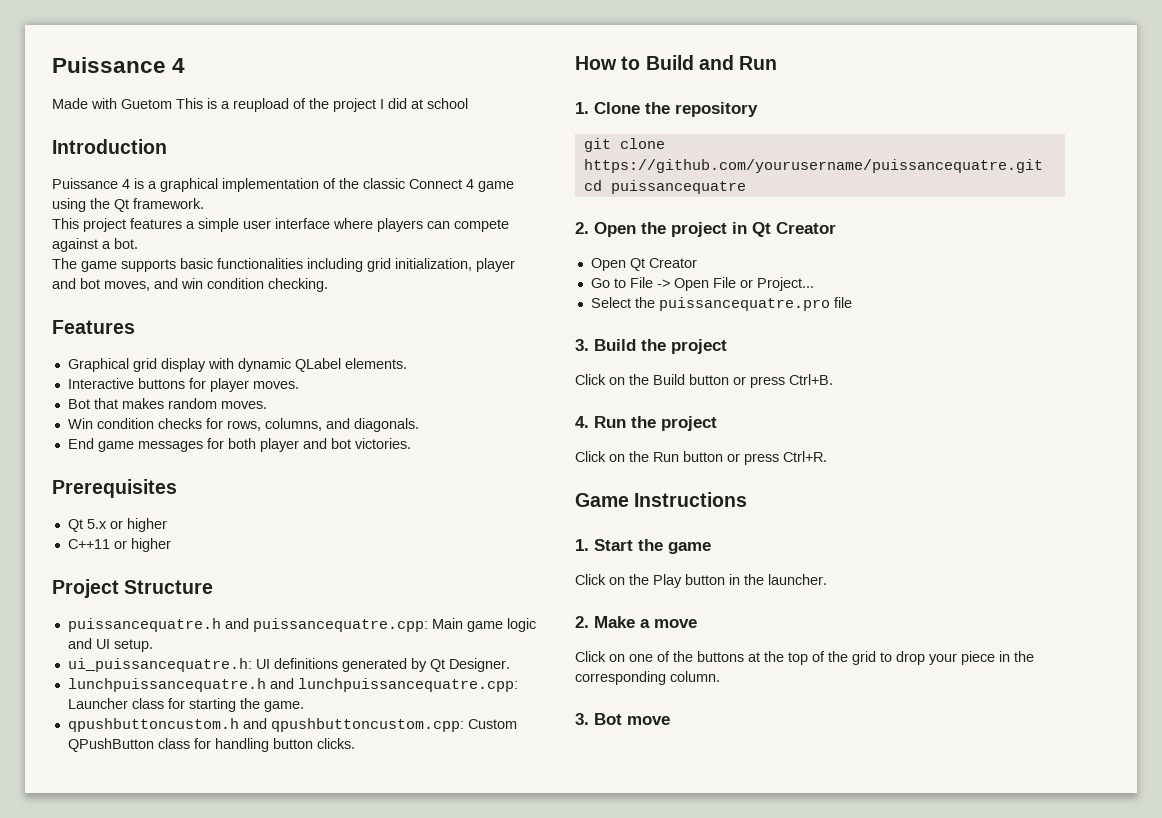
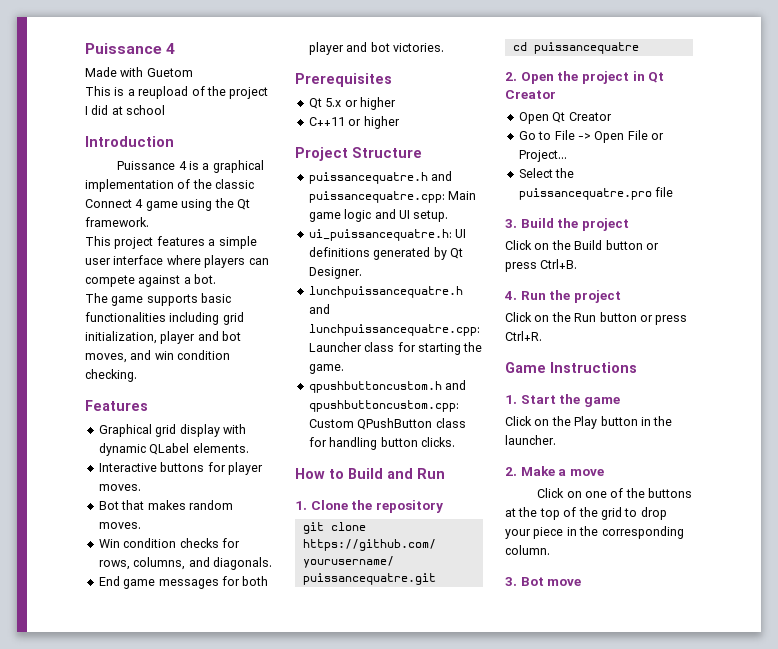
- Made with Guetom This is a reupload of the project I did at school
+ Made with Guetom
+ This is a reupload of the project I did at school

